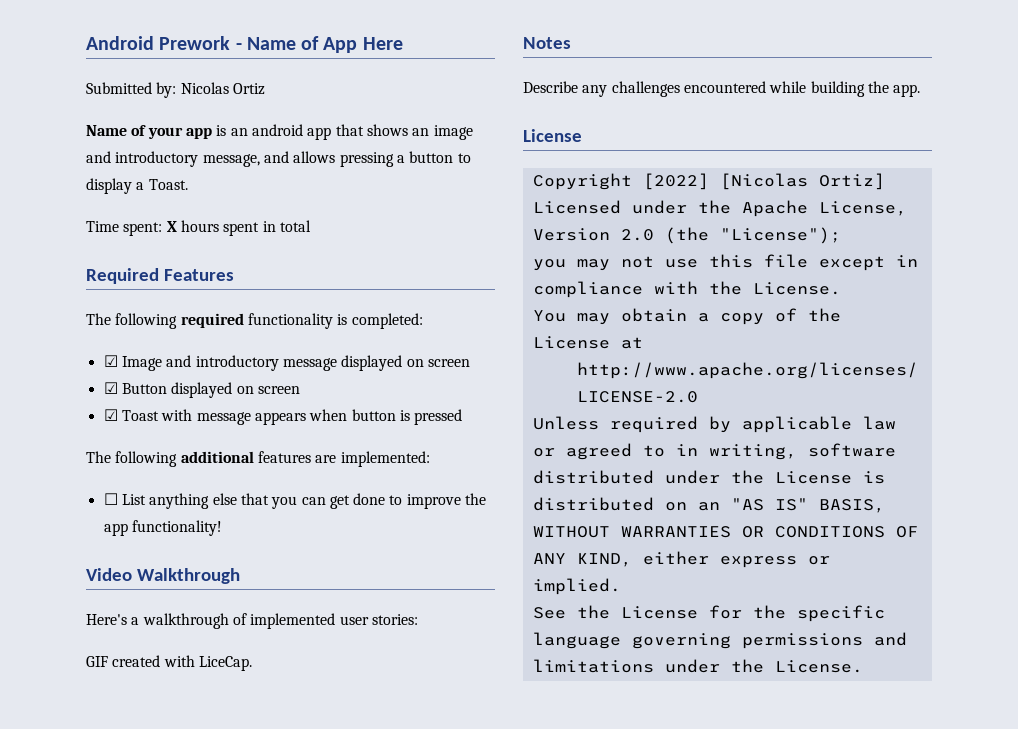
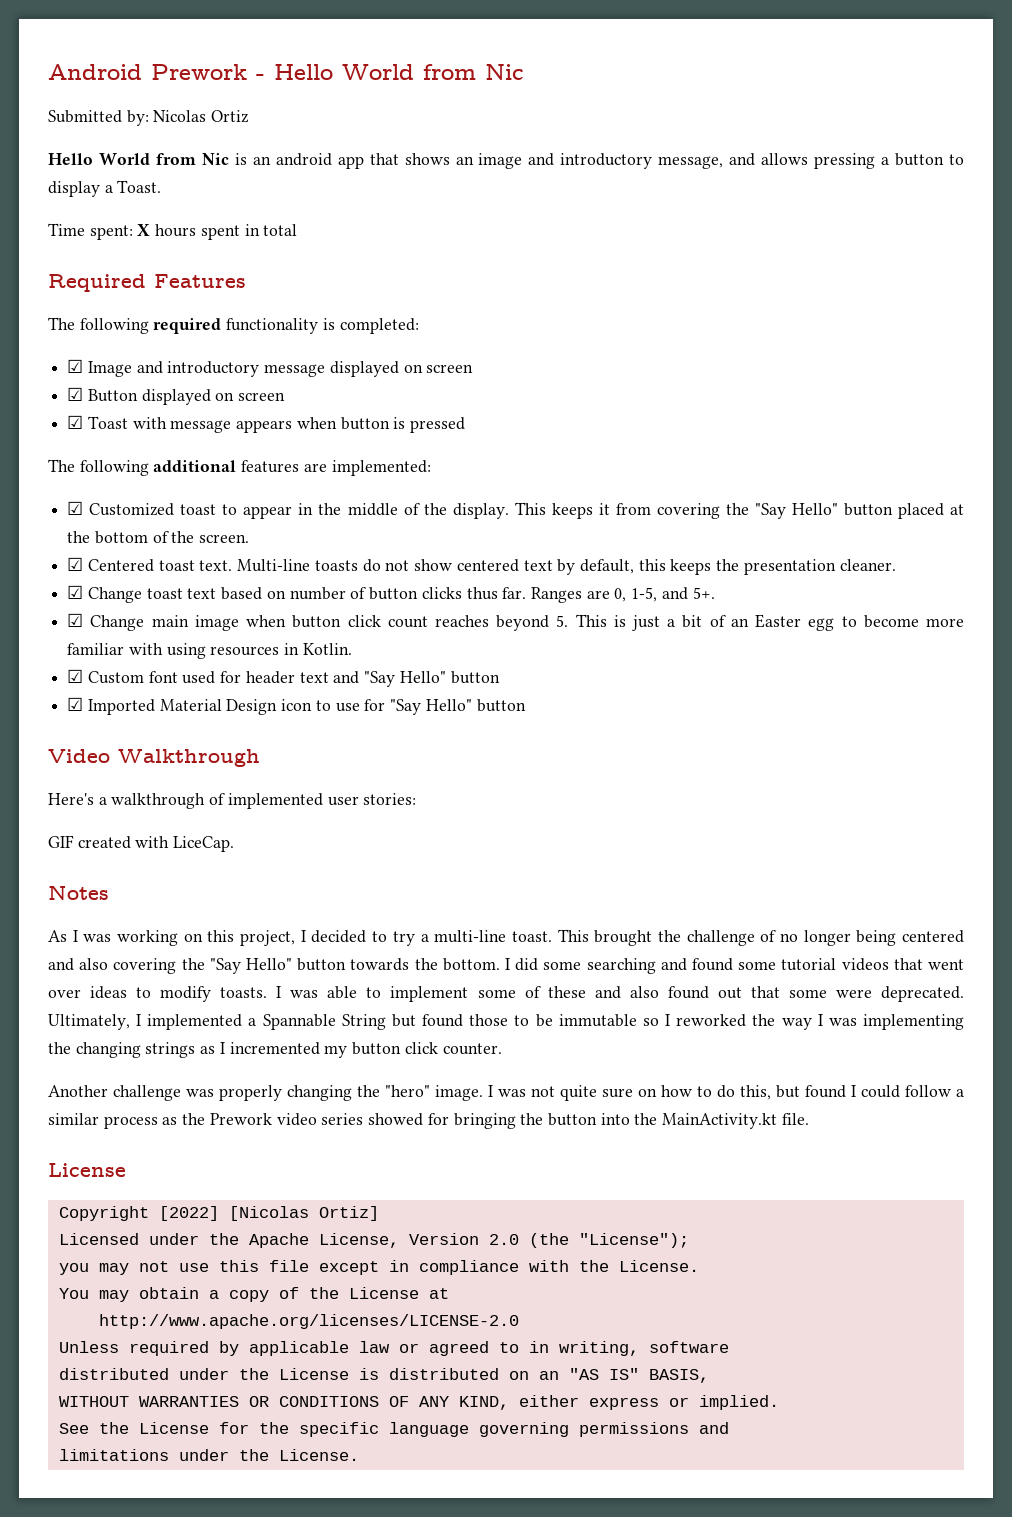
- Android Prework - Name of App Here
+ Android Prework - Hello World from Nic
- Name of your app is an android app that shows an image and introductory message, and allows pressing a button to display a Toast.
+ Hello World from Nic is an android app that shows an image and introductory message, and allows pressing a button to display a Toast.
- ☐ List anything else that you can get done to improve the app functionality!
+ ☑ Customized toast to appear in the middle of the display. This keeps it from covering the "Say Hello" button placed at the bottom of the screen.
+ ☑ Centered toast text. Multi-line toasts do not show centered text by default, this keeps the presentation cleaner.
+ ☑ Change toast text based on number of button clicks thus far. Ranges are 0, 1-5, and 5+.
+ ☑ Change main image when button click count reaches beyond 5. This is just a bit of an Easter egg to become more familiar with using resources in Kotlin.
+ ☑ Custom font used for header text and "Say Hello" button
+ ☑ Imported Material Design icon to use for "Say Hello" button
- Describe any challenges encountered while building the app.
+ As I was working on this project, I decided to try a multi-line toast. This brought the challenge of no longer being centered and also covering the "Say Hello" button towards the bottom. I did some searching and found some tutorial videos that went over ideas to modify toasts. I was able to implement some of these and also found out that some were deprecated. Ultimately, I implemented a Spannable String but found those to be immutable so I reworked the way I was implementing the changing strings as I incremented my button click counter.
+ Another challenge was properly changing the "hero" image. I was not quite sure on how to do this, but found I could follow a similar process as the Prework video series showed for bringing the button into the MainActivity.kt file.

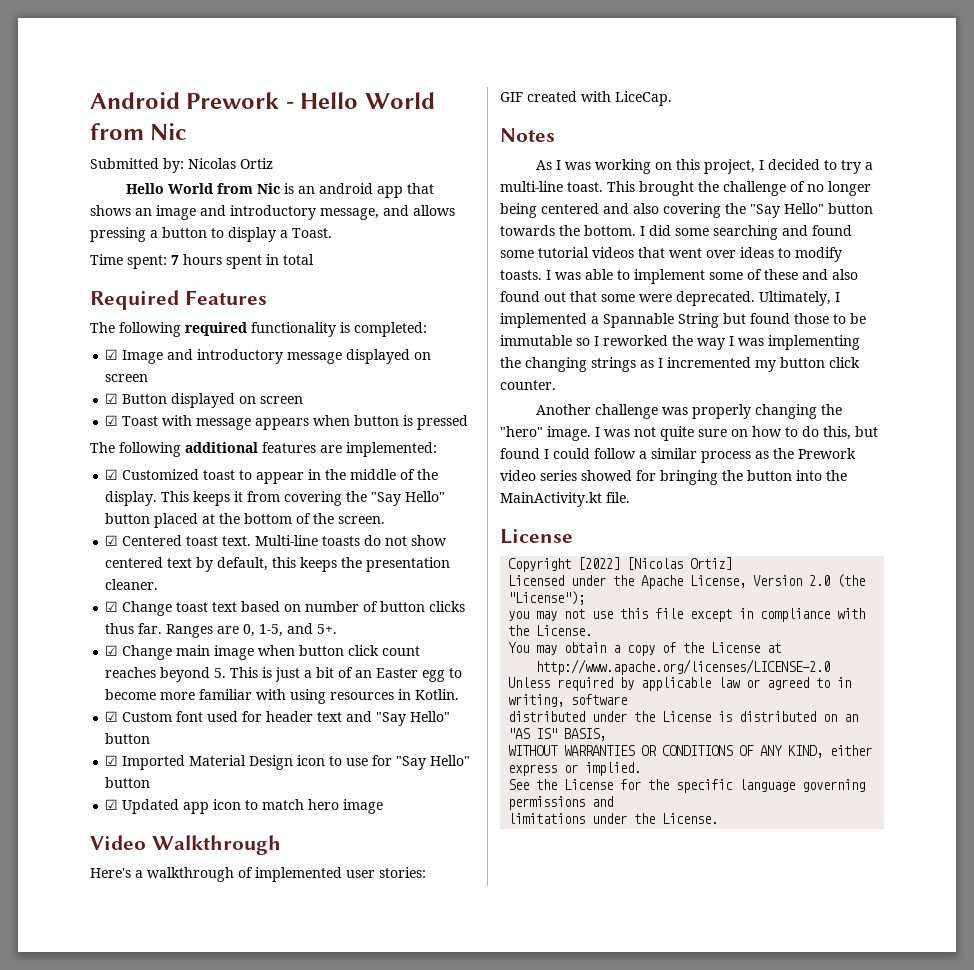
- Time spent: X hours spent in total
+ Time spent: 7 hours spent in total
+ ☑ Updated app icon to match hero image

